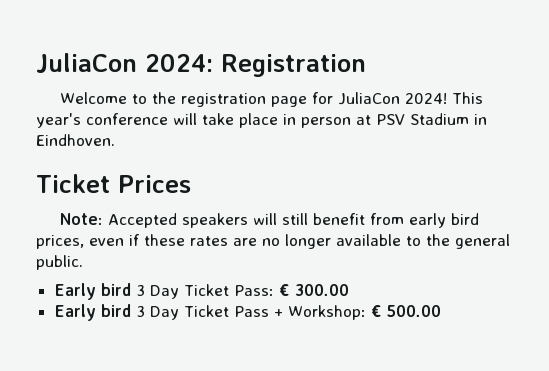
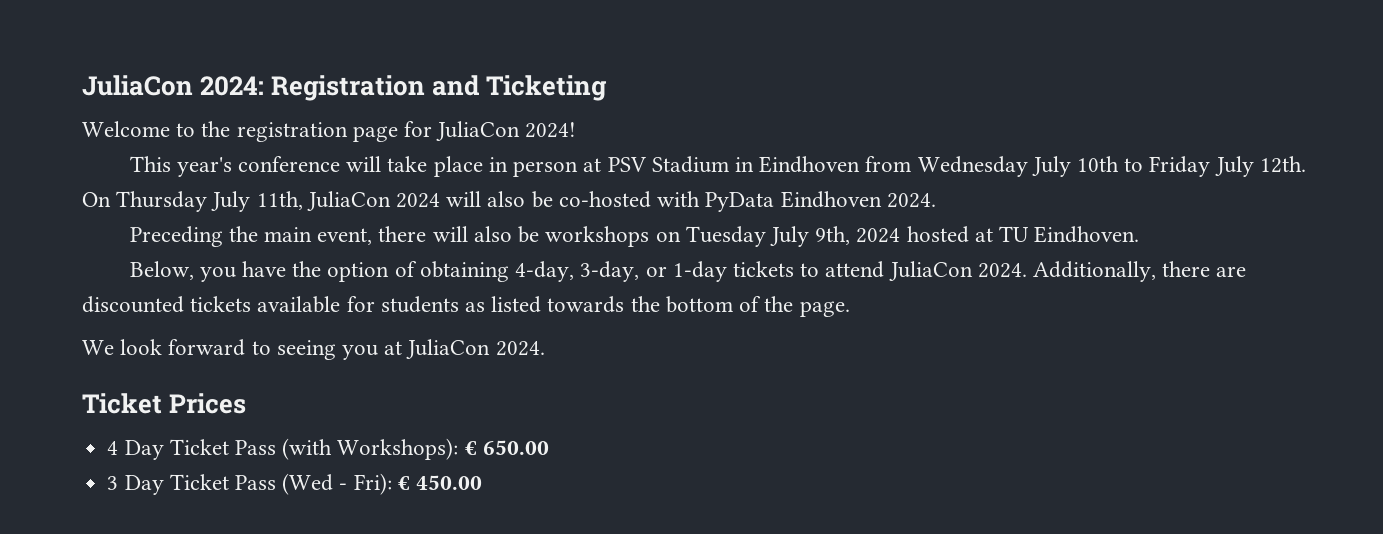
- JuliaCon 2024: Registration
+ JuliaCon 2024: Registration and Ticketing
- Welcome to the registration page for JuliaCon 2024! This year's conference will take place in person at PSV Stadium in Eindhoven.
+ Welcome to the registration page for JuliaCon 2024!
+ This year's conference will take place in person at PSV Stadium in Eindhoven from Wednesday July 10th to Friday July 12th. On Thursday July 11th, JuliaCon 2024 will also be co-hosted with PyData Eindhoven 2024.
+ Preceding the main event, there will also be workshops on Tuesday July 9th, 2024 hosted at TU Eindhoven.
+ Below, you have the option of obtaining 4-day, 3-day, or 1-day tickets to attend JuliaCon 2024. Additionally, there are discounted tickets available for students as listed towards the bottom of the page.
+ We look forward to seeing you at JuliaCon 2024.
  Ticket Prices
- Note: Accepted speakers will still benefit from early bird prices, even if these rates are no longer available to the general public.
- Early bird 3 Day Ticket Pass: € 300.00
- Early bird 3 Day Ticket Pass + Workshop: € 500.00
+ 4 Day Ticket Pass (with Workshops): € 650.00
+ 3 Day Ticket Pass (Wed - Fri): € 450.00

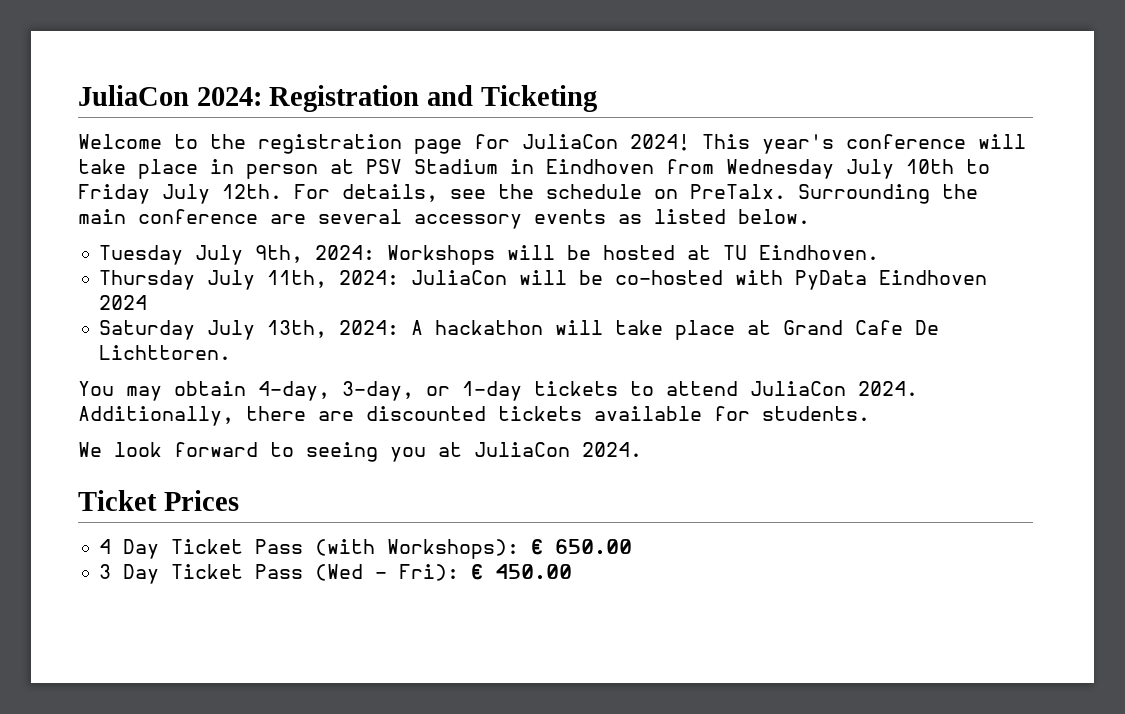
- Welcome to the registration page for JuliaCon 2024!
- This year's conference will take place in person at PSV Stadium in Eindhoven from Wednesday July 10th to Friday July 12th.
+ Welcome to the registration page for JuliaCon 2024! This year's conference will take place in person at PSV Stadium in Eindhoven from Wednesday July 10th to Friday July 12th.
- On Thursday July 11th, JuliaCon 2024 will also be co-hosted with PyData Eindhoven 2024.
- Preceding the main event, there will also be workshops on Tuesday July 9th, 2024 hosted at TU Eindhoven.
- Below, you have the option of obtaining 4-day, 3-day, or 1-day tickets to attend JuliaCon 2024.
+ For details, see the schedule on PreTalx. Surrounding the main conference are several accessory events as listed below.
+ Tuesday July 9th, 2024: Workshops will be hosted at TU Eindhoven.
+ Thursday July 11th, 2024: JuliaCon will be co-hosted with PyData Eindhoven 2024
+ Saturday July 13th, 2024: A hackathon will take place at Grand Cafe De Lichttoren.
+ You may obtain 4-day, 3-day, or 1-day tickets to attend JuliaCon 2024.
- Additionally, there are discounted tickets available for students as listed towards the bottom of the page.
+ Additionally, there are discounted tickets available for students.

